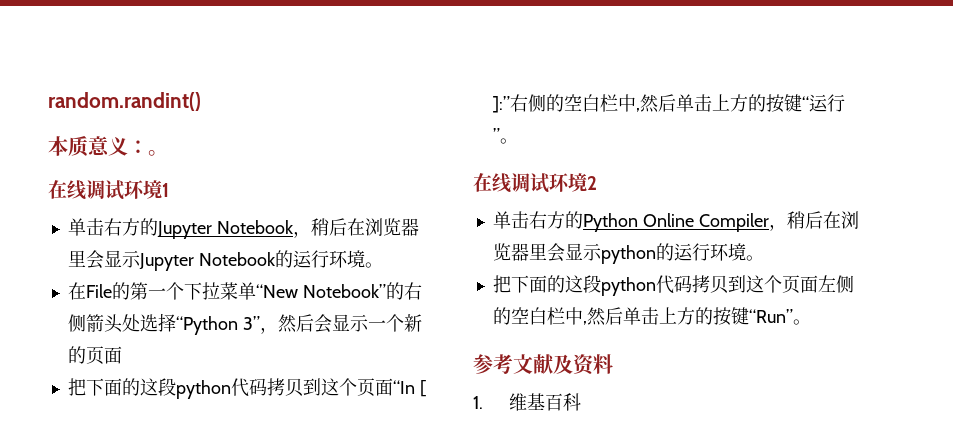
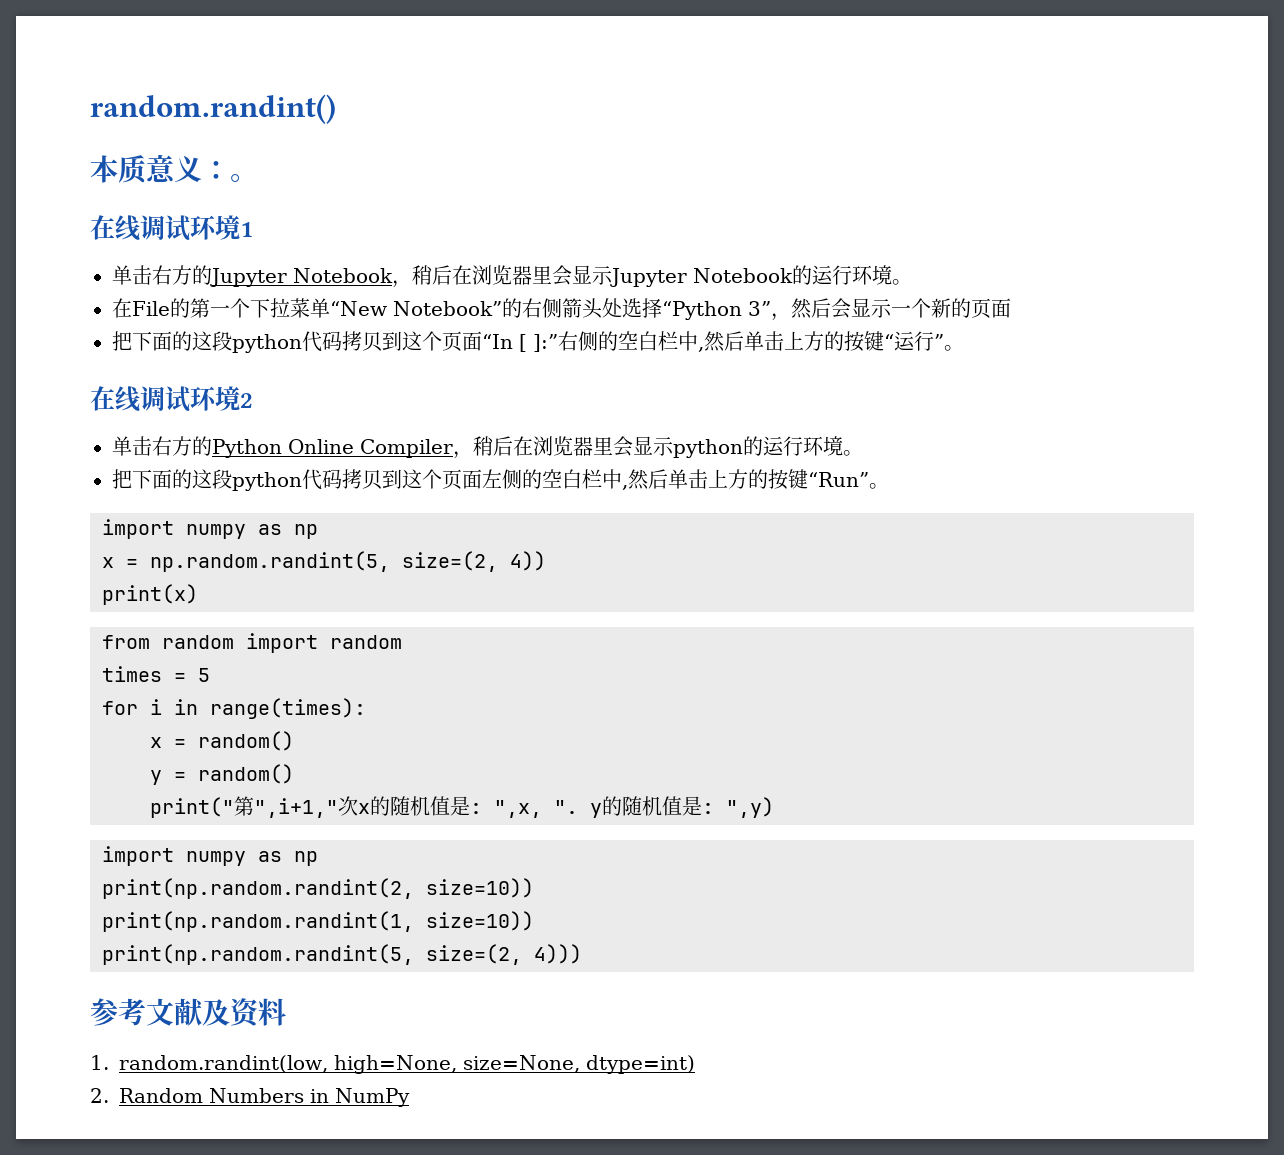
  把下面的这段python代码拷贝到这个页面左侧的空白栏中,然后单击上方的按键“Run”。
+ import numpy as np
+ x = np.random.randint(5, size=(2, 4))
+ print(x)
+ from random import random
+ times = 5
+ for i in range(times):
+ x = random()
+ y = random()
+ print("第",i+1,"次x的随机值是: ",x, ". y的随机值是: ",y)
+ import numpy as np
+ print(np.random.randint(2, size=10))
+ print(np.random.randint(1, size=10))
+ print(np.random.randint(5, size=(2, 4)))
- 1.维基百科
+ 1. random.randint(low, high=None, size=None, dtype=int)
+ 2. Random Numbers in NumPy

